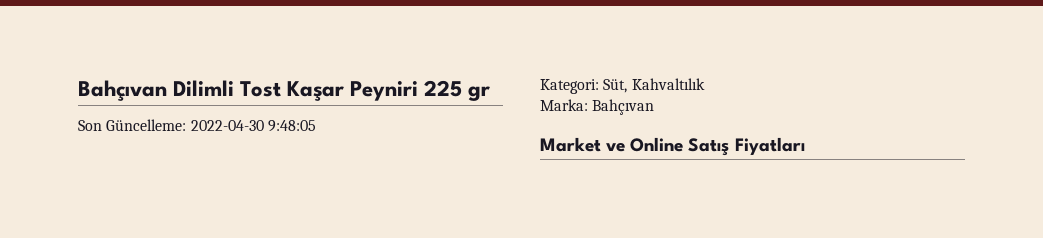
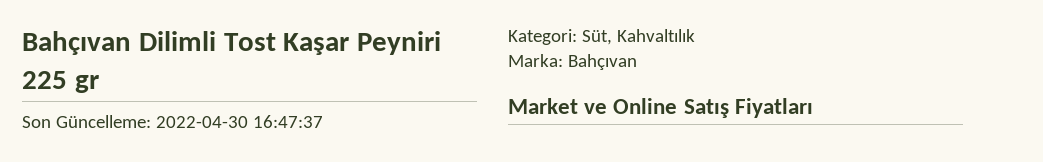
- Son Güncelleme: 2022-04-30 9:48:05
+ Son Güncelleme: 2022-04-30 16:47:37

